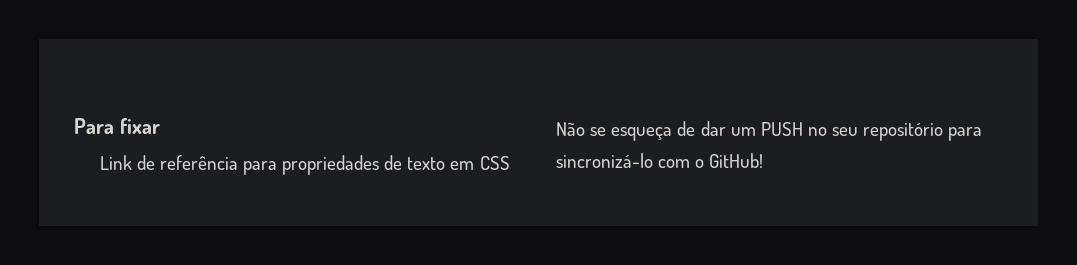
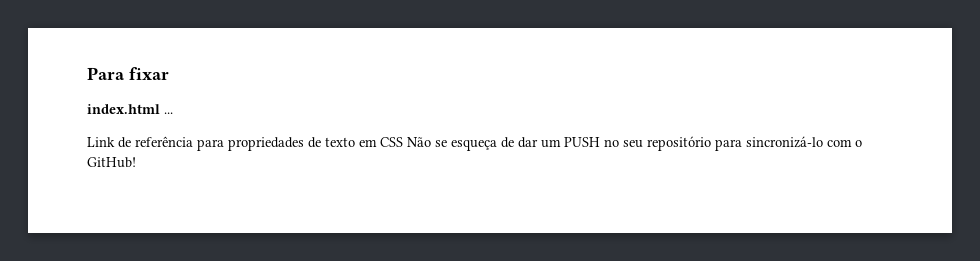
+ index.html ...

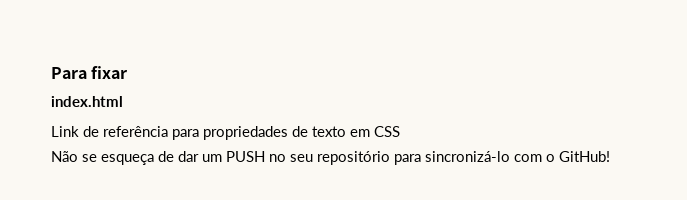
- index.html ...
+ index.html
- Link de referência para propriedades de texto em CSS Não se esqueça de dar um PUSH no seu repositório para sincronizá-lo com o GitHub!
+ Link de referência para propriedades de texto em CSS
+ Não se esqueça de dar um PUSH no seu repositório para sincronizá-lo com o GitHub!

